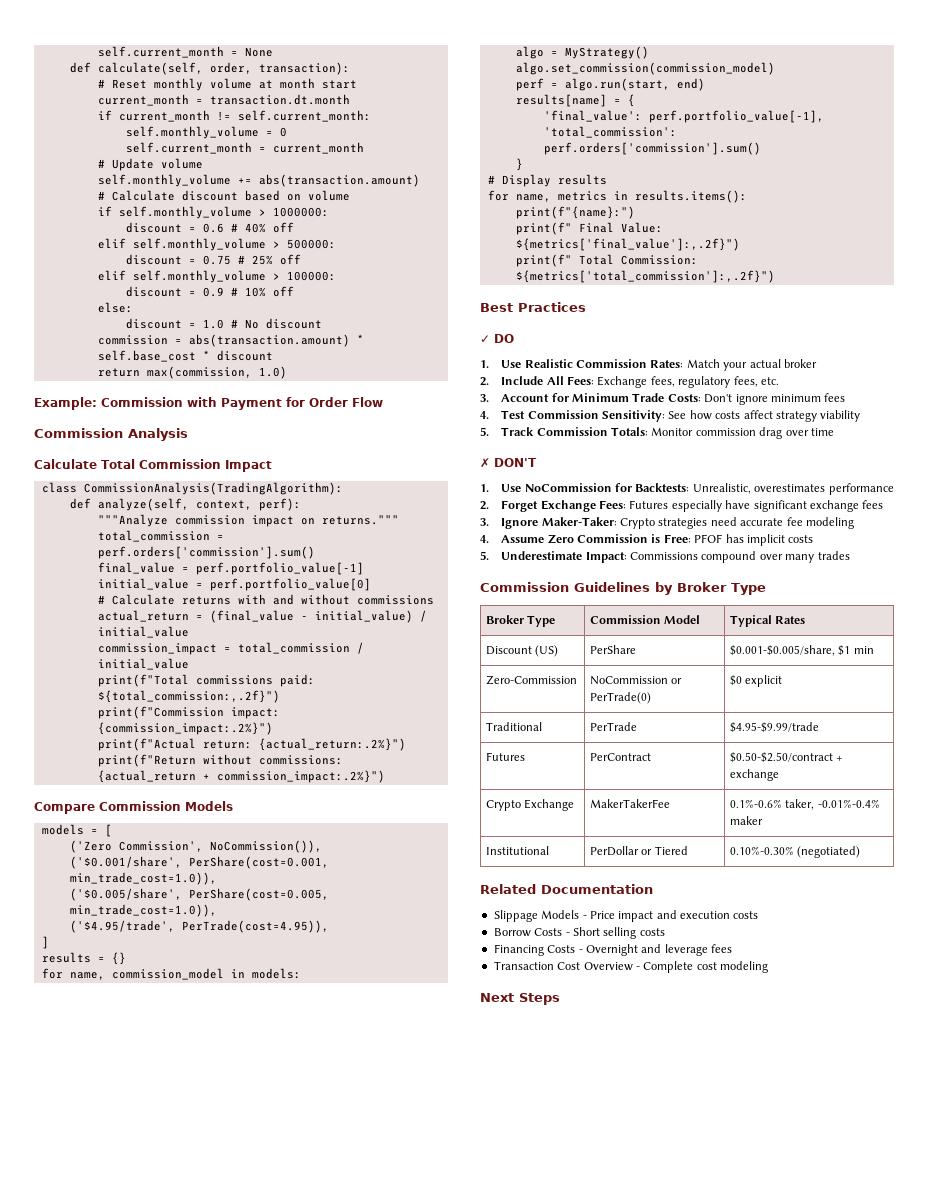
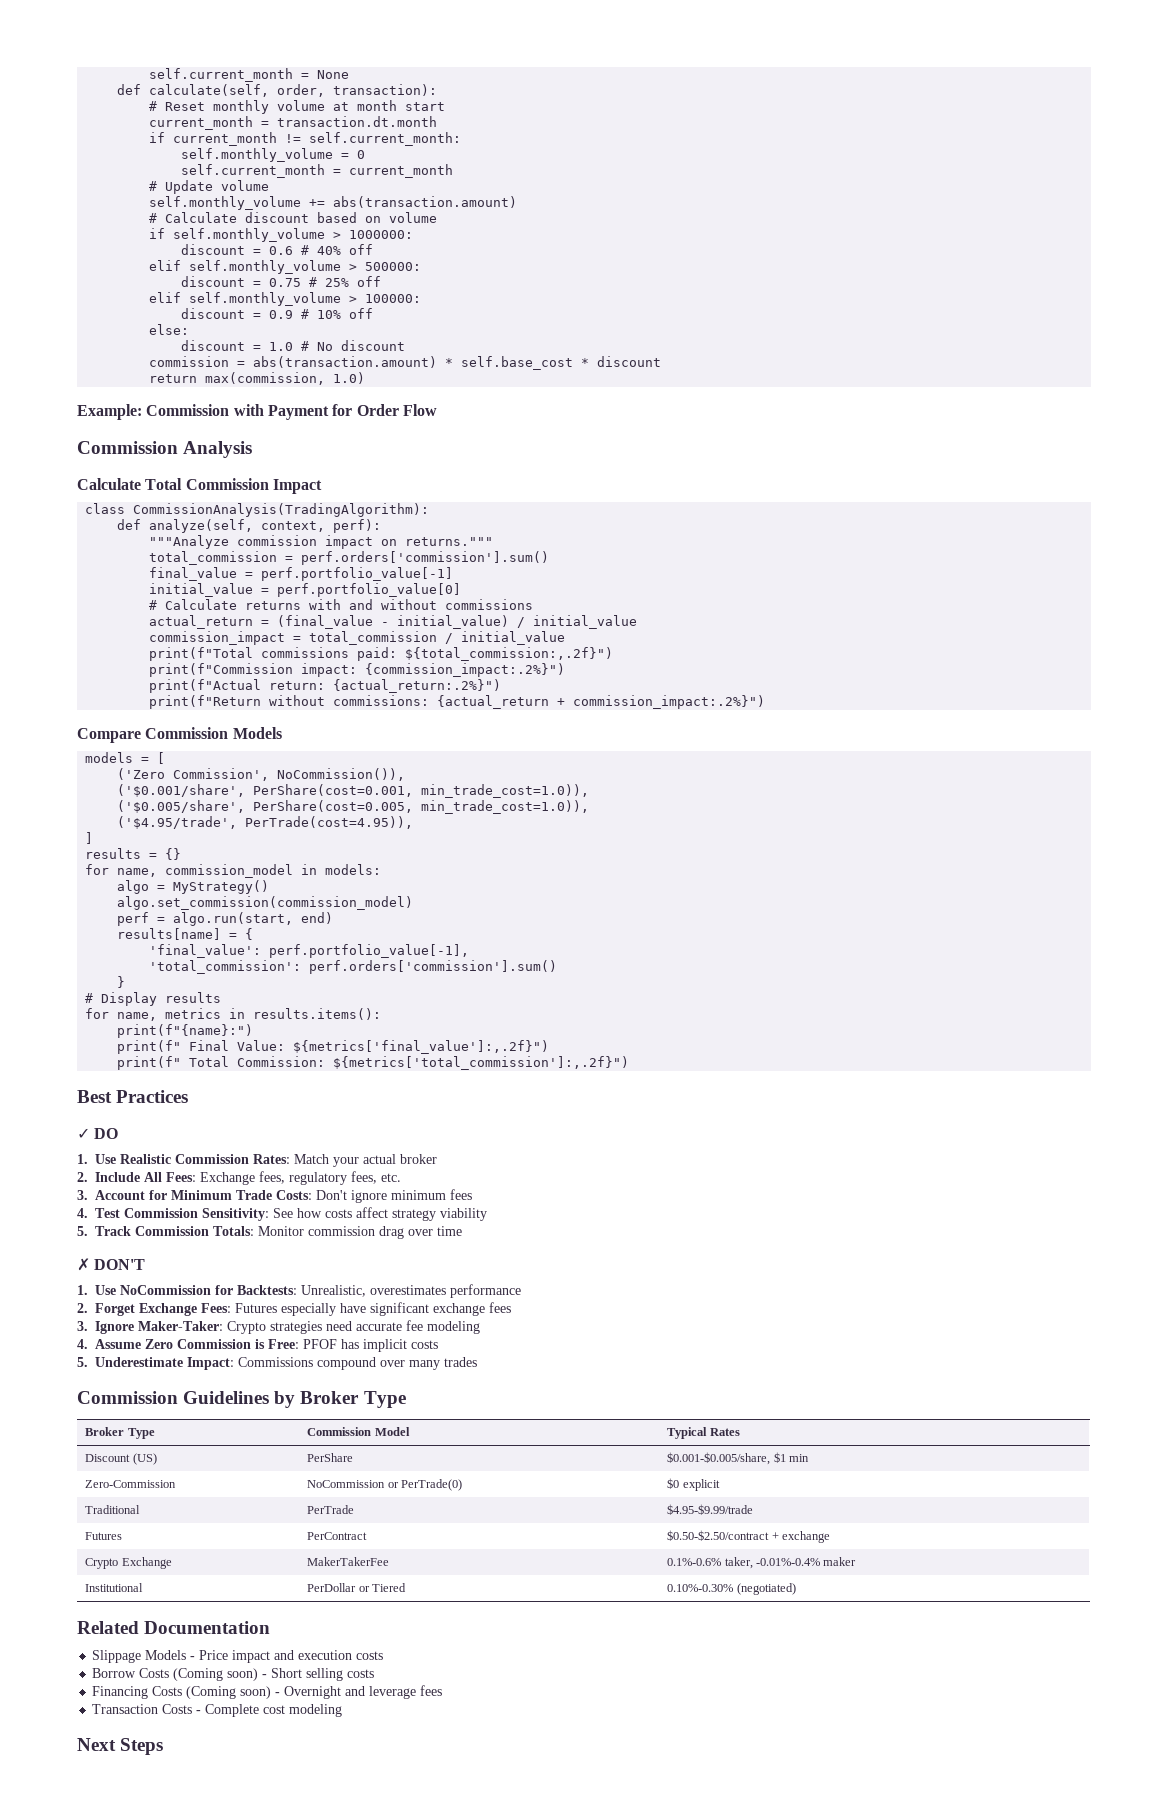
- Borrow Costs - Short selling costs
+ Borrow Costs (Coming soon) - Short selling costs
- Financing Costs - Overnight and leverage fees
+ Financing Costs (Coming soon) - Overnight and leverage fees
- Transaction Cost Overview - Complete cost modeling
+ Transaction Costs - Complete cost modeling

